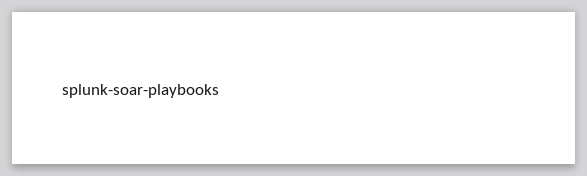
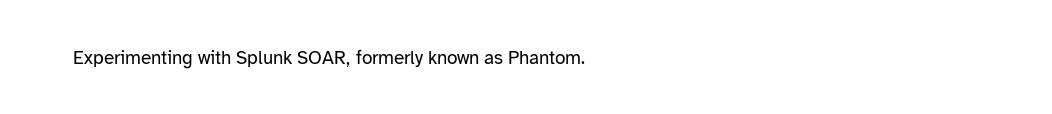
- splunk-soar-playbooks
+ Experimenting with Splunk SOAR, formerly known as Phantom.

